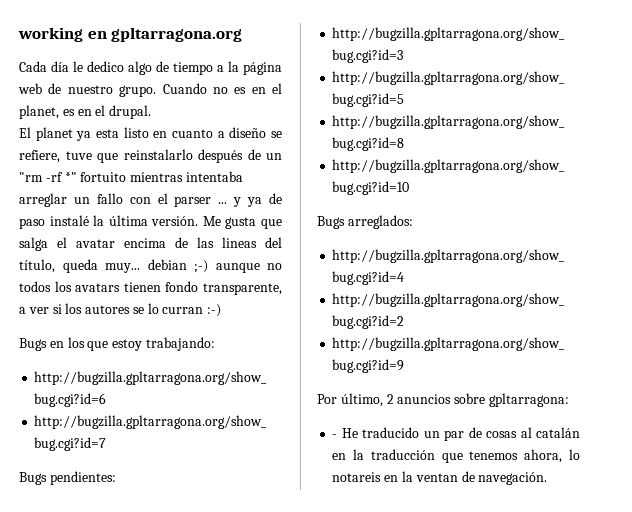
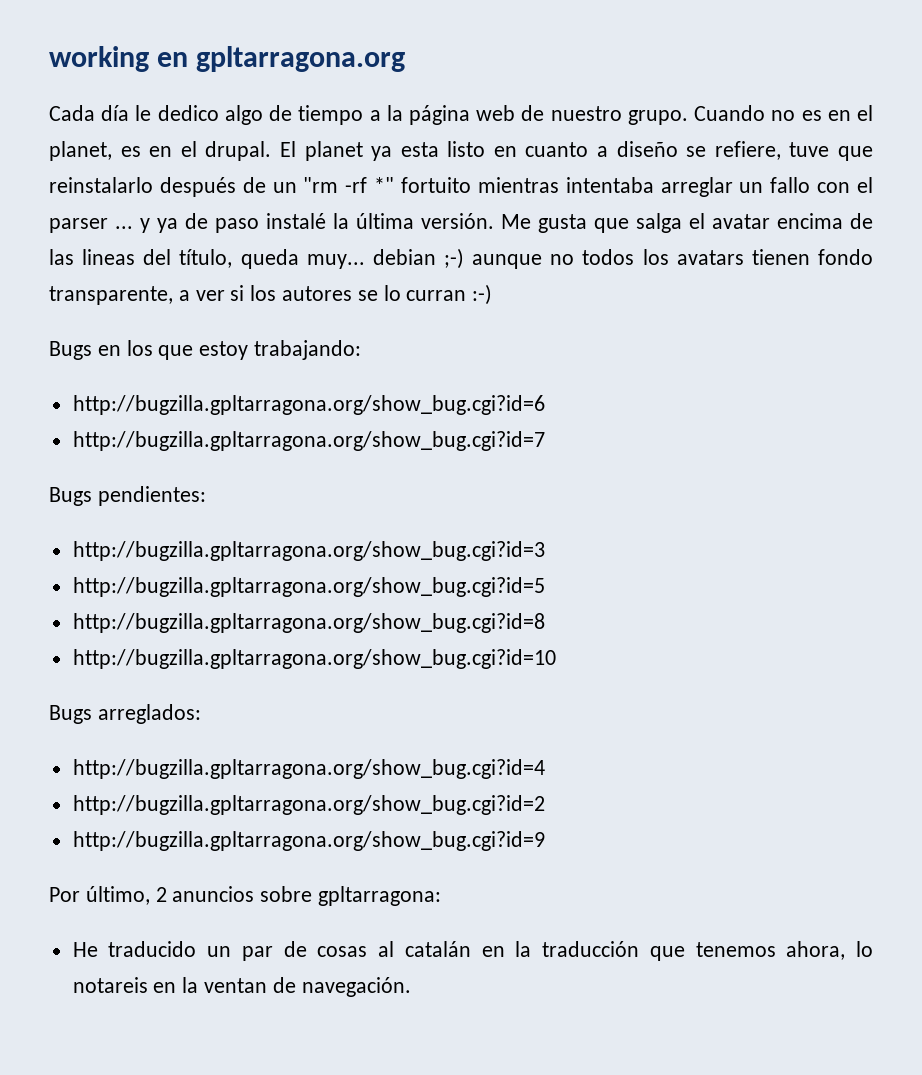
- Cuando no es en el planet, es en el drupal.
- El planet ya esta listo en cuanto a diseño se refiere, tuve que reinstalarlo después de un "rm -rf *" fortuito mientras intentaba arreglar un fallo con el parser ... y ya de paso instalé la última versión.
+ Cuando no es en el planet, es en el drupal. El planet ya esta listo en cuanto a diseño se refiere, tuve que reinstalarlo después de un "rm -rf *" fortuito mientras intentaba arreglar un fallo con el parser ... y ya de paso instalé la última versión.
- - He traducido un par de cosas al catalán en la traducción que tenemos ahora, lo notareis en la ventan de navegación.
+ He traducido un par de cosas al catalán en la traducción que tenemos ahora, lo notareis en la ventan de navegación.

